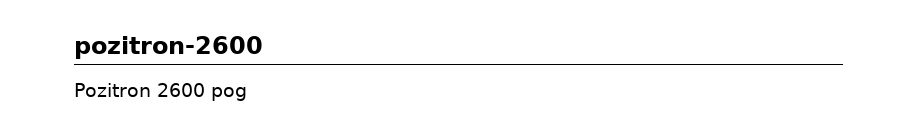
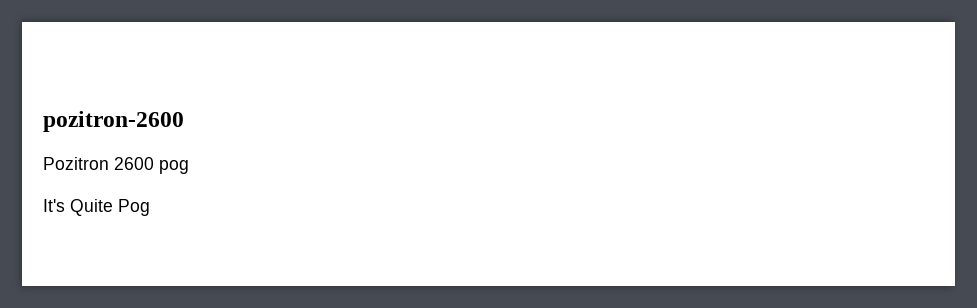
+ It's Quite Pog

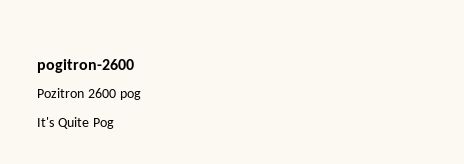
- pozitron-2600
+ pogitron-2600

